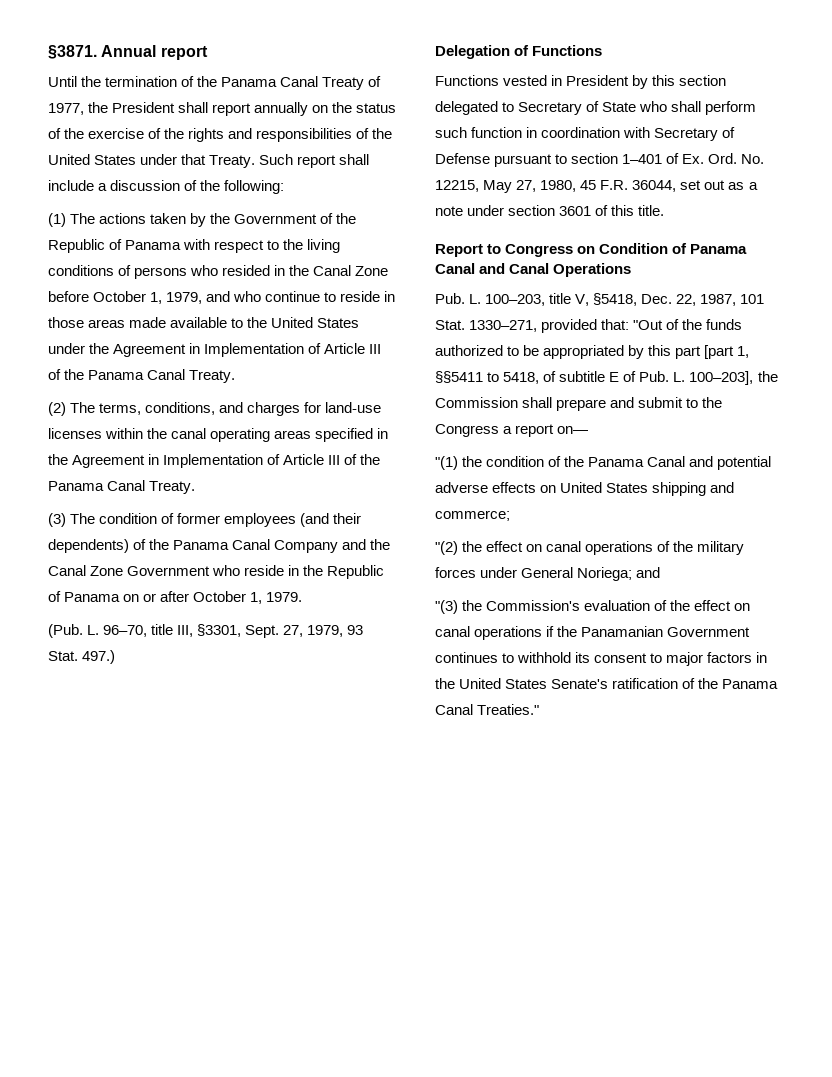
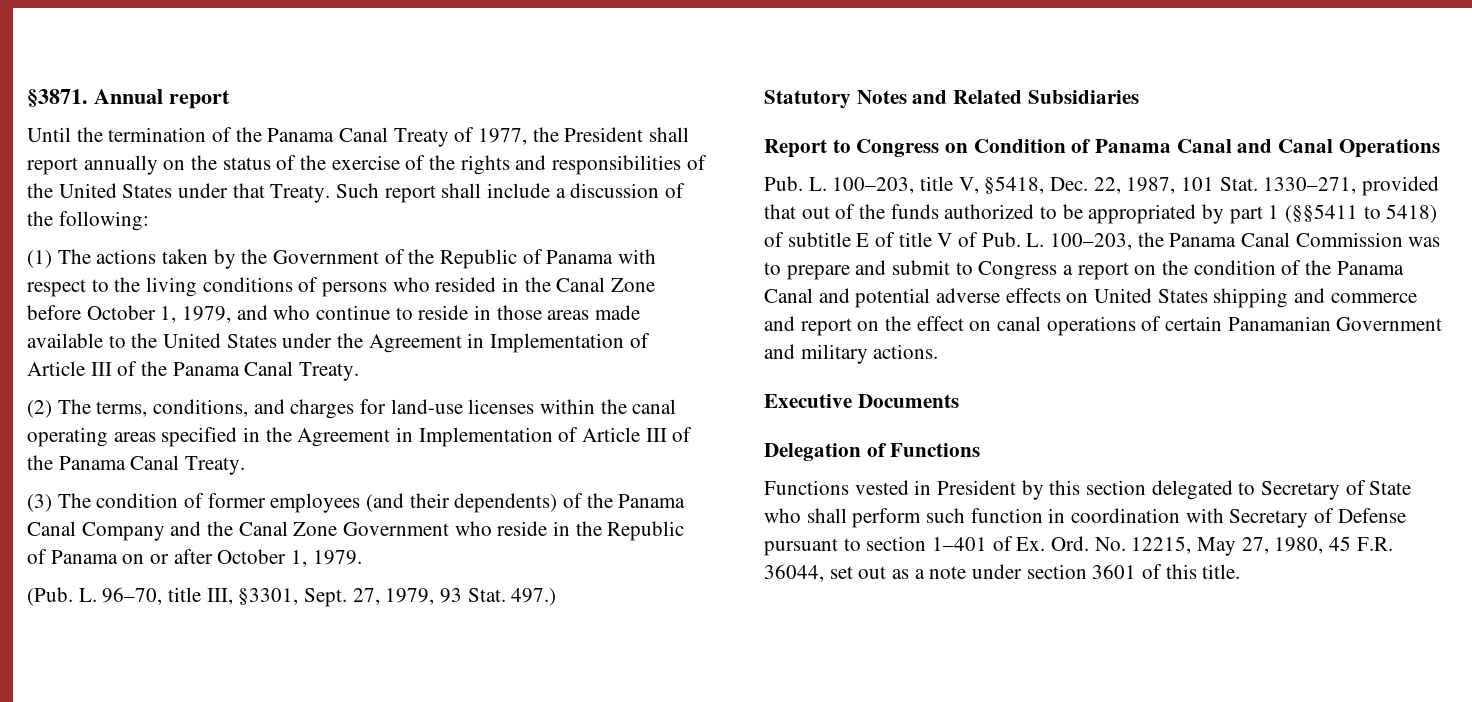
+ Statutory Notes and Related Subsidiaries
+ Report to Congress on Condition of Panama Canal and Canal Operations
+ Pub. L. 100–203, title V, §5418, Dec. 22, 1987, 101 Stat. 1330–271, provided that out of the funds authorized to be appropriated by part 1 (§§5411 to 5418) of subtitle E of title V of Pub. L. 100–203, the Panama Canal Commission was to prepare and submit to Congress a report on the condition of the Panama Canal and potential adverse effects on United States shipping and commerce and report on the effect on canal operations of certain Panamanian Government and military actions.
+ Executive Documents
- Report to Congress on Condition of Panama Canal and Canal Operations
- Pub. L. 100–203, title V, §5418, Dec. 22, 1987, 101 Stat. 1330–271, provided that: "Out of the funds authorized to be appropriated by this part [part 1, §§5411 to 5418, of subtitle E of Pub. L. 100–203], the Commission shall prepare and submit to the Congress a report on—
- "(1) the condition of the Panama Canal and potential adverse effects on United States shipping and commerce;
- "(2) the effect on canal operations of the military forces under General Noriega; and
- "(3) the Commission's evaluation of the effect on canal operations if the Panamanian Government continues to withhold its consent to major factors in the United States Senate's ratification of the Panama Canal Treaties."

